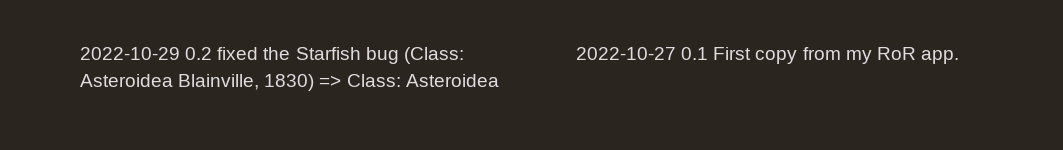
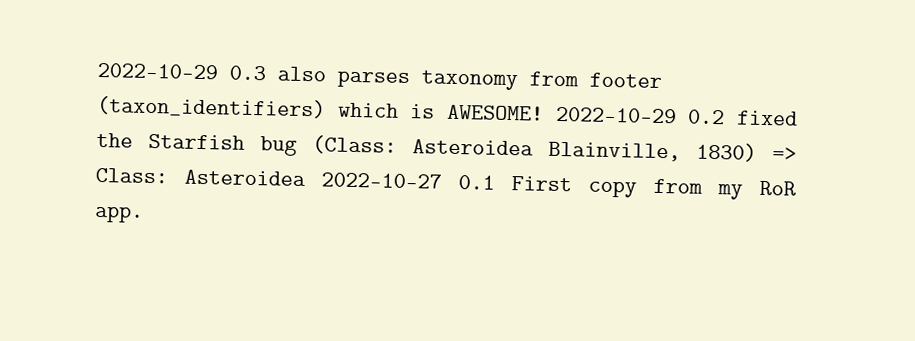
- 2022-10-29 0.2 fixed the Starfish bug (Class: Asteroidea Blainville, 1830) => Class: Asteroidea 2022-10-27 0.1 First copy from my RoR app.
+ 2022-10-29 0.3 also parses taxonomy from footer (taxon_identifiers) which is AWESOME! 2022-10-29 0.2 fixed the Starfish bug (Class: Asteroidea Blainville, 1830) => Class: Asteroidea 2022-10-27 0.1 First copy from my RoR app.

